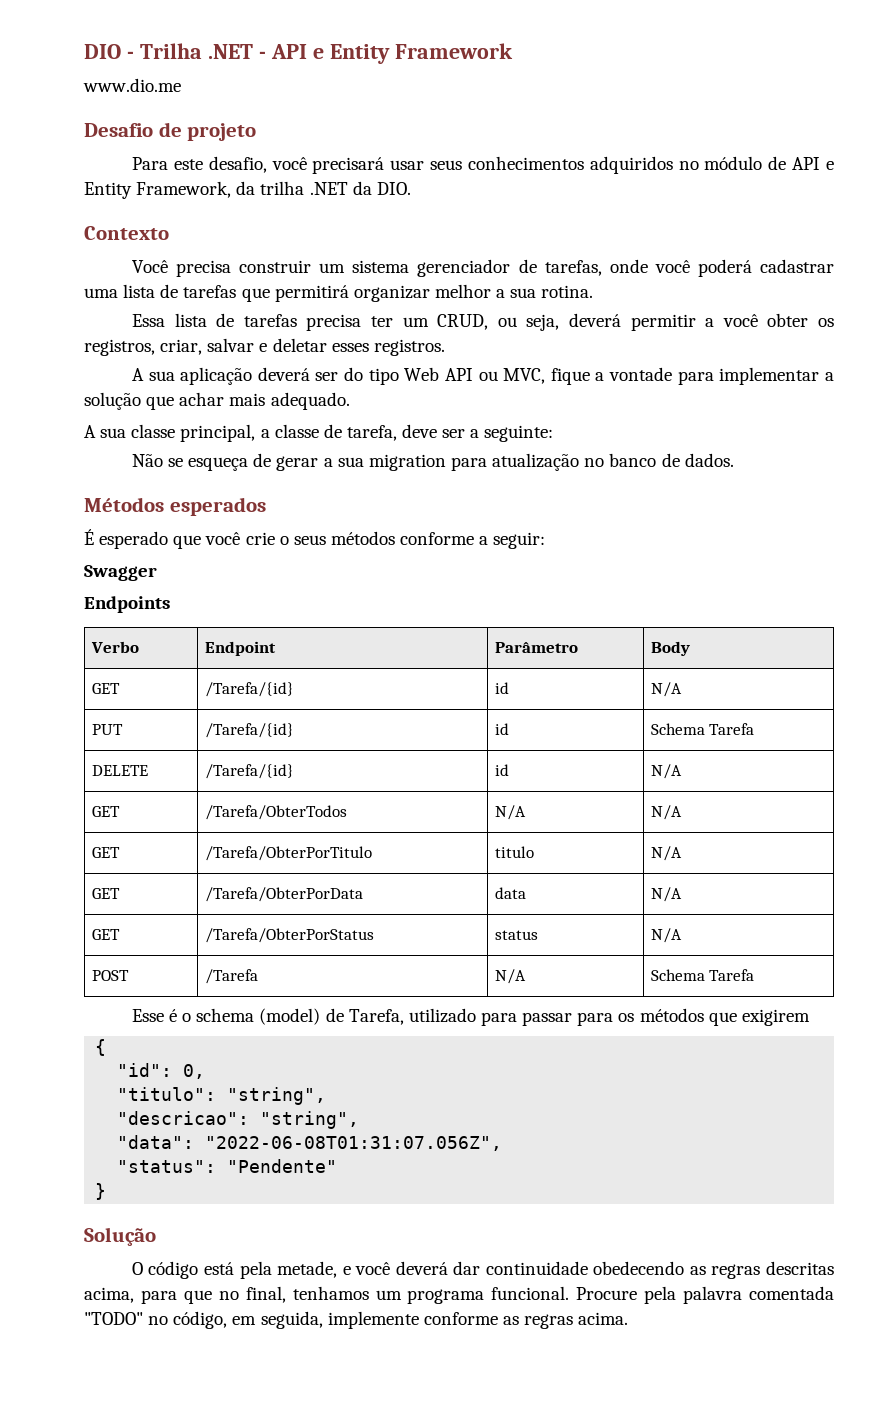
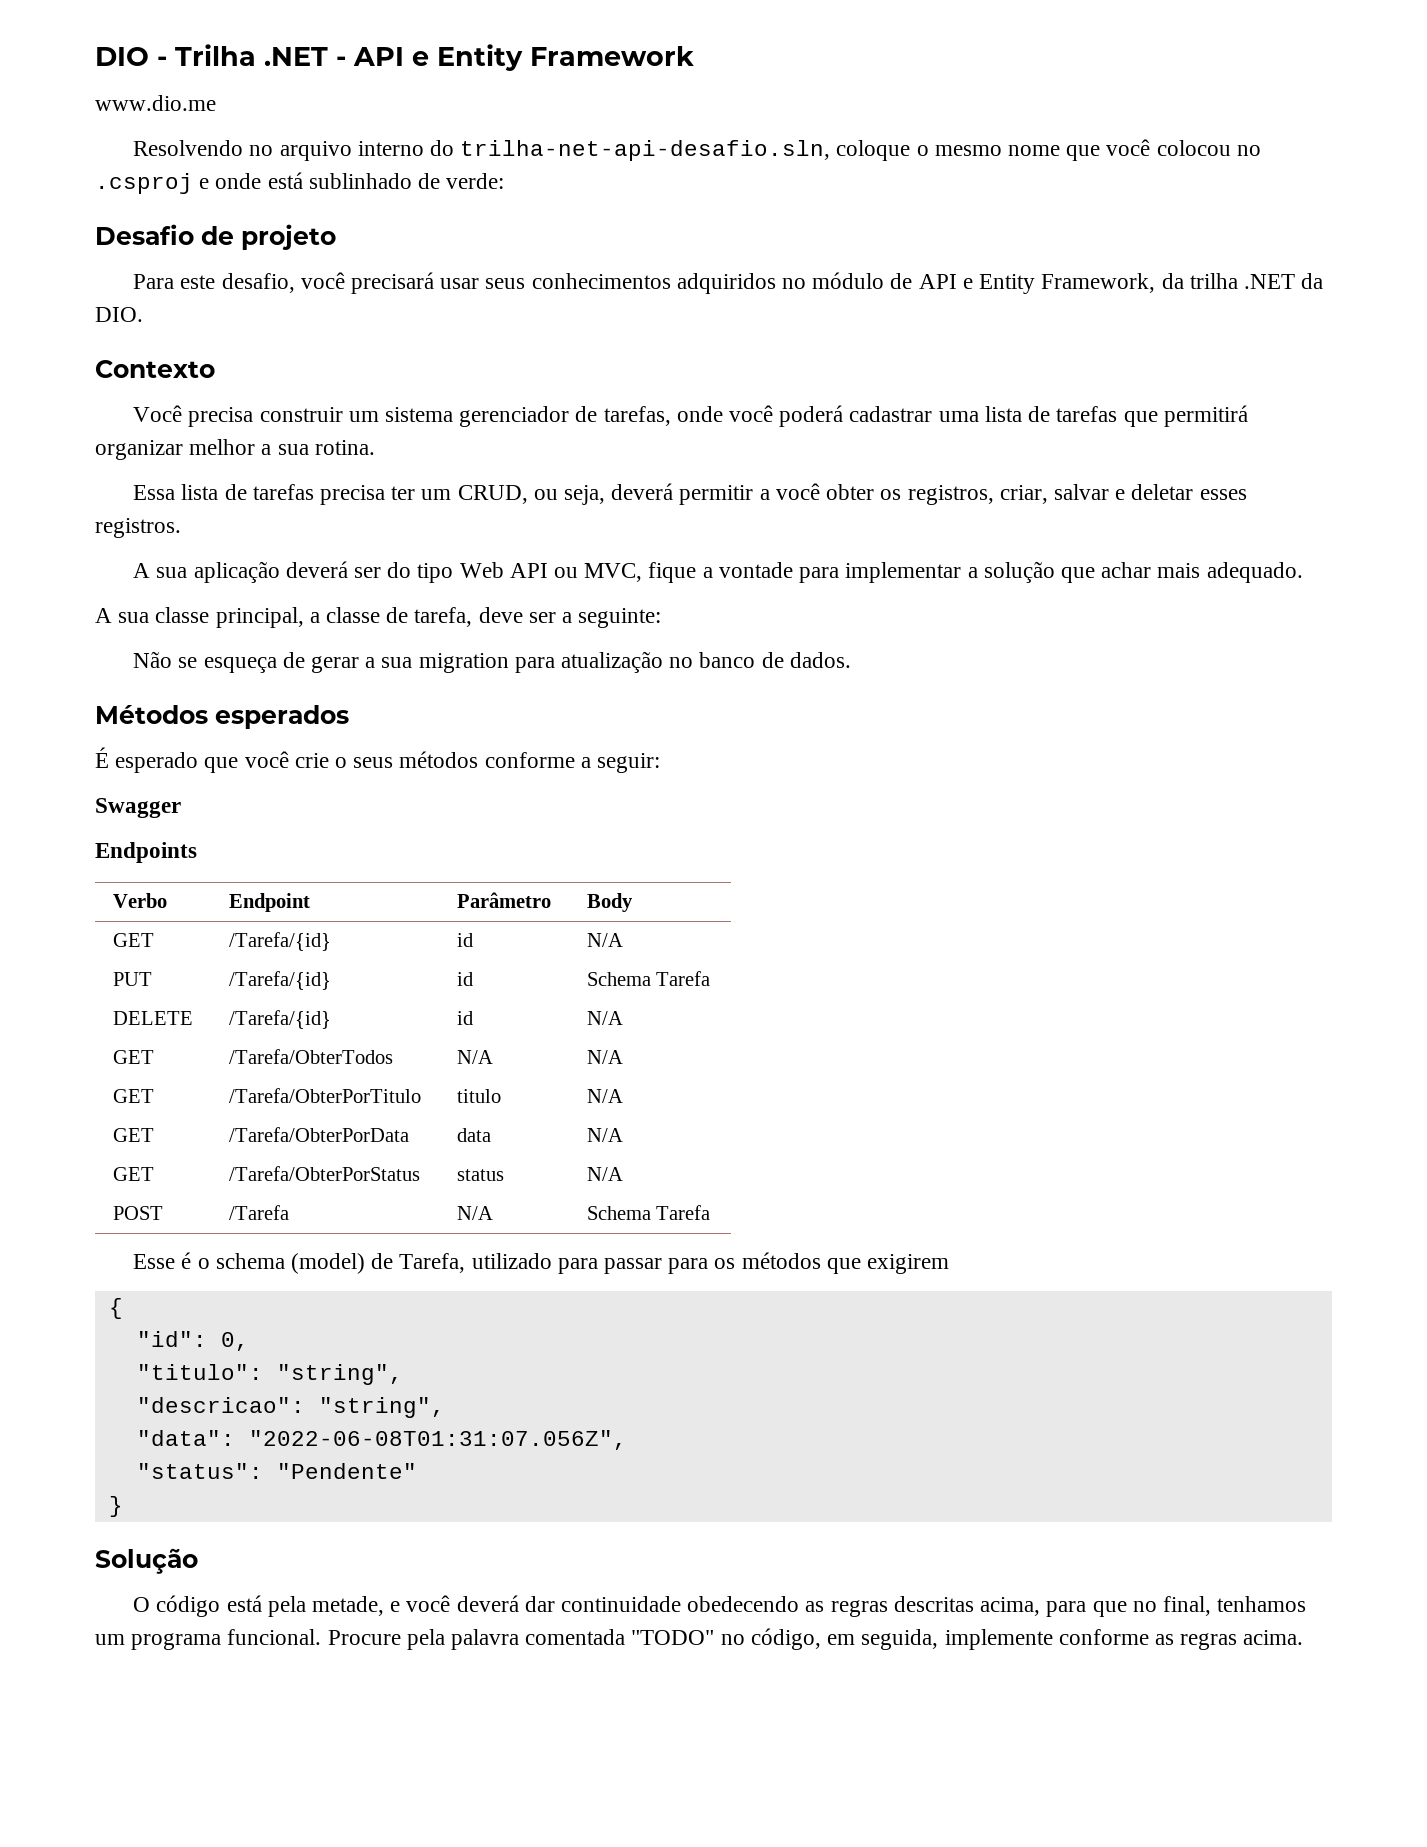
+ Resolvendo no arquivo interno do trilha-net-api-desafio.sln, coloque o mesmo nome que você colocou no .csproj e onde está sublinhado de verde:

